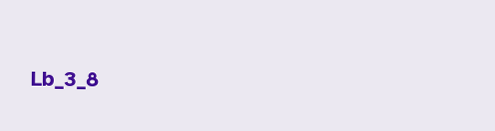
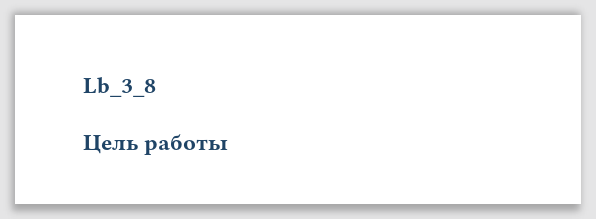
+ Цель работы

